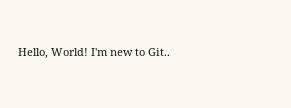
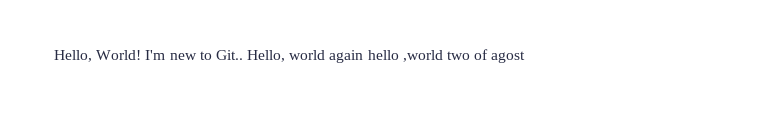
+ Hello, world again hello ,world two of agost

